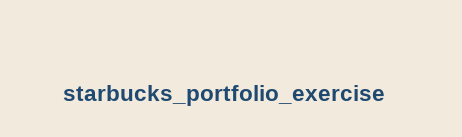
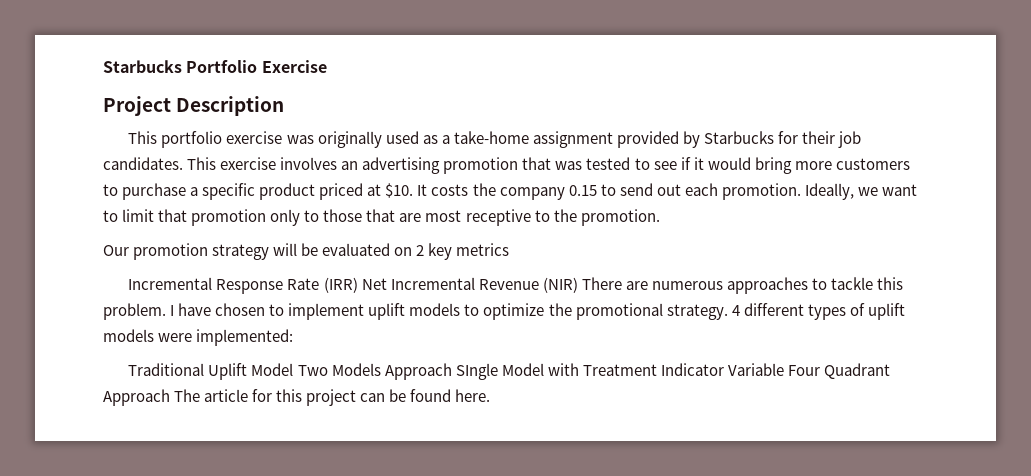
- starbucks_portfolio_exercise
+ Starbucks Portfolio Exercise
+ Project Description
+ This portfolio exercise was originally used as a take-home assignment provided by Starbucks for their job candidates. This exercise involves an advertising promotion that was tested to see if it would bring more customers to purchase a specific product priced at $10. It costs the company 0.15 to send out each promotion. Ideally, we want to limit that promotion only to those that are most receptive to the promotion.
+ Our promotion strategy will be evaluated on 2 key metrics
+ Incremental Response Rate (IRR) Net Incremental Revenue (NIR) There are numerous approaches to tackle this problem. I have chosen to implement uplift models to optimize the promotional strategy. 4 different types of uplift models were implemented:
+ Traditional Uplift Model Two Models Approach SIngle Model with Treatment Indicator Variable Four Quadrant Approach The article for this project can be found here.

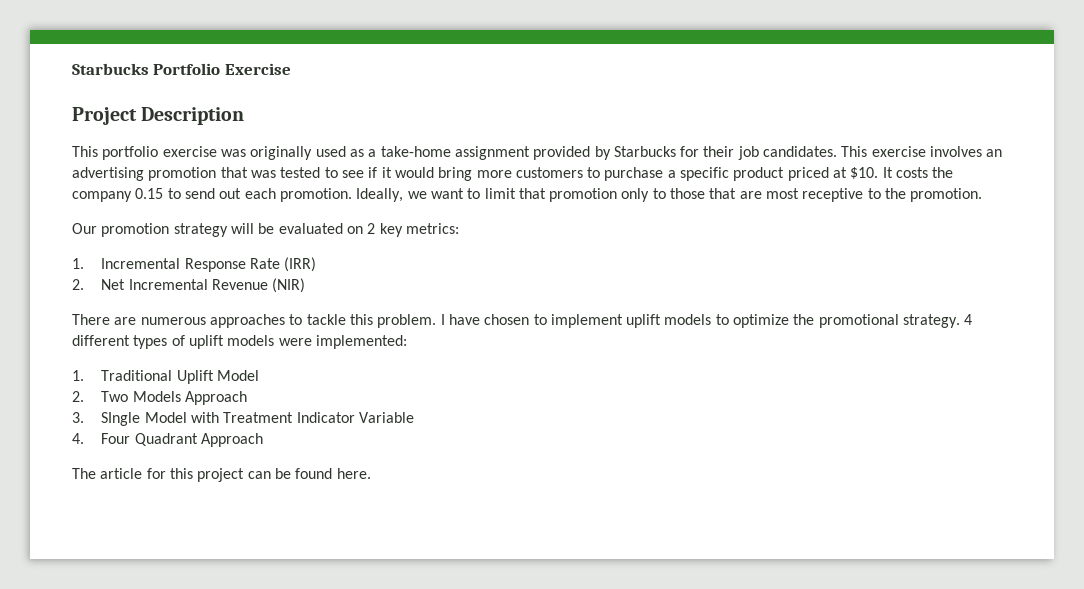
- Our promotion strategy will be evaluated on 2 key metrics
- Incremental Response Rate (IRR) Net Incremental Revenue (NIR) There are numerous approaches to tackle this problem.
+ Our promotion strategy will be evaluated on 2 key metrics:
+ 1. Incremental Response Rate (IRR)
+ 2. Net Incremental Revenue (NIR)
+ There are numerous approaches to tackle this problem.
- Traditional Uplift Model Two Models Approach SIngle Model with Treatment Indicator Variable Four Quadrant Approach The article for this project can be found here.
+ 1. Traditional Uplift Model
+ 2. Two Models Approach
+ 3. SIngle Model with Treatment Indicator Variable
+ 4. Four Quadrant Approach
+ The article for this project can be found here.

